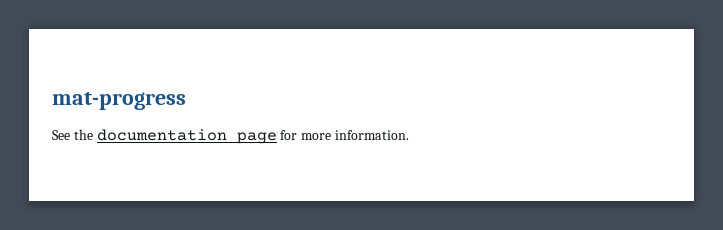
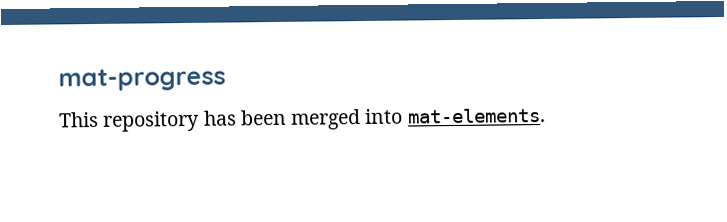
- See the documentation page for more information.
+ This repository has been merged into mat-elements.

